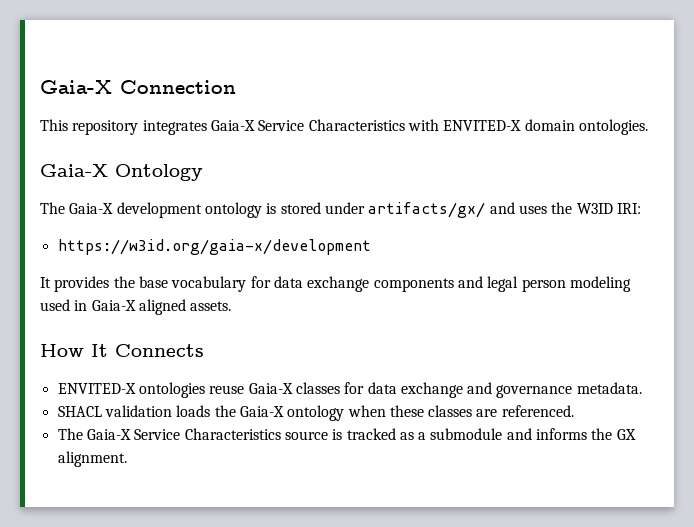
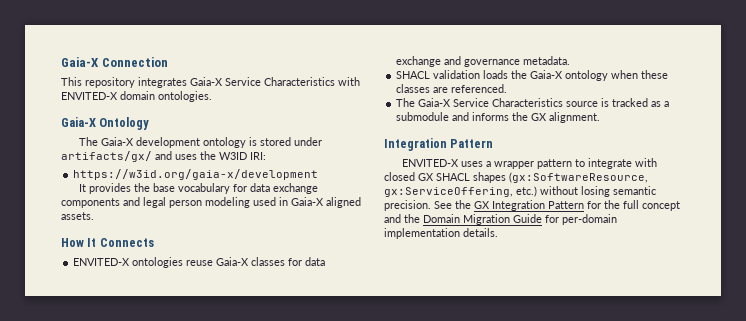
  The Gaia-X Service Characteristics source is tracked as a submodule and informs the GX alignment.
+ Integration Pattern
+ ENVITED-X uses a wrapper pattern to integrate with closed GX SHACL shapes (gx:SoftwareResource, gx:ServiceOffering, etc.) without losing semantic precision. See the GX Integration Pattern for the full concept and the Domain Migration Guide for per-domain implementation details.

